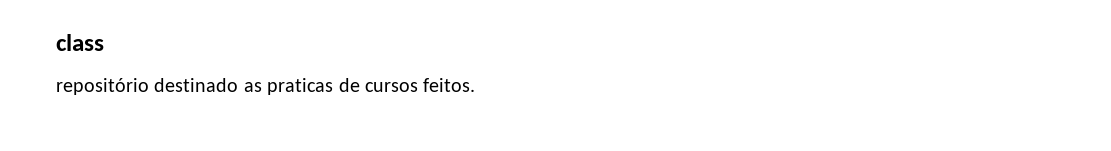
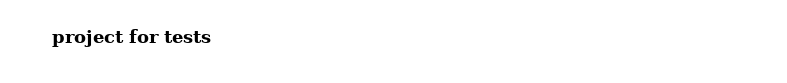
- class
- repositório destinado as praticas de cursos feitos.
+ project for tests

